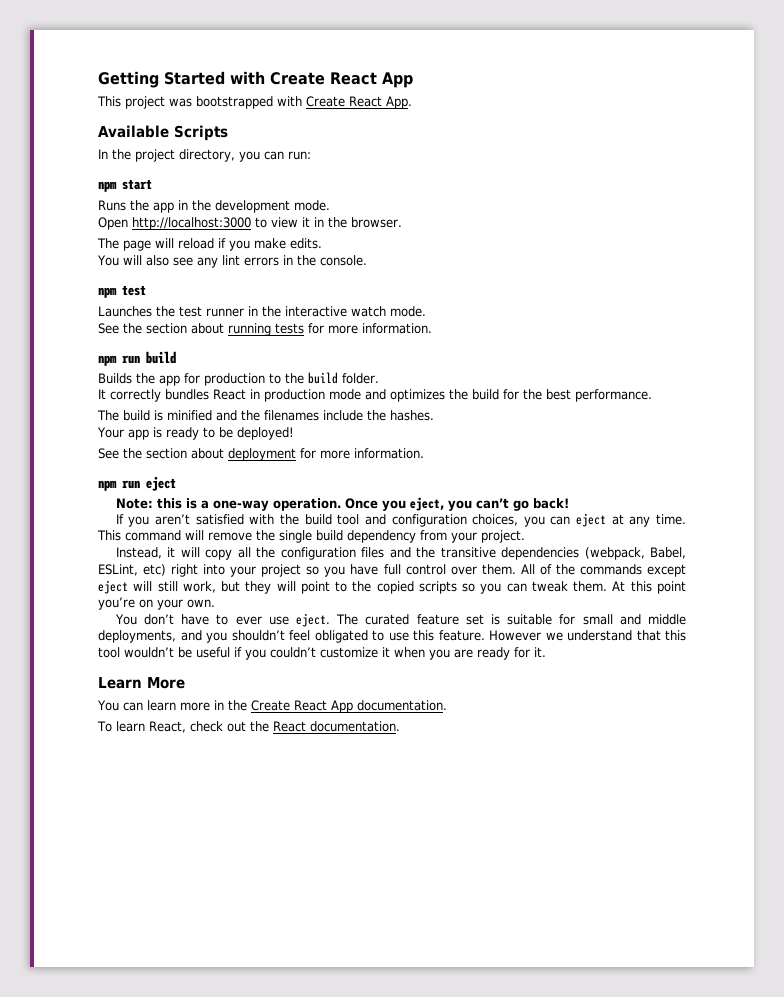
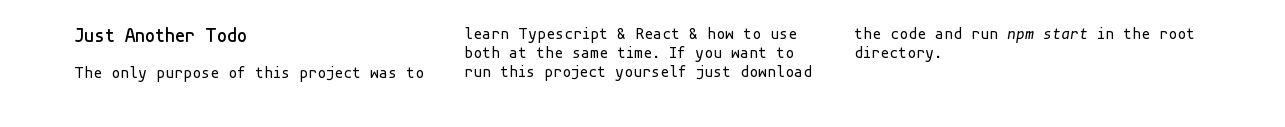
- Getting Started with Create React App
- This project was bootstrapped with Create React App.
- Available Scripts
- In the project directory, you can run:
- npm start
- Runs the app in the development mode.
- Open http://localhost:3000 to view it in the browser.
- The page will reload if you make edits.
- You will also see any lint errors in the console.
- npm test
- Launches the test runner in the interactive watch mode.
- See the section about running tests for more information.
- npm run build
- Builds the app for production to the build folder.
- It correctly bundles React in production mode and optimizes the build for the best performance.
- The build is minified and the filenames include the hashes.
- Your app is ready to be deployed!
- See the section about deployment for more information.
- npm run eject
- Note: this is a one-way operation. Once you eject, you can’t go back!
- If you aren’t satisfied with the build tool and configuration choices, you can eject at any time. This command will remove the single build dependency from your project.
- Instead, it will copy all the configuration files and the transitive dependencies (webpack, Babel, ESLint, etc) right into your project so you have full control over them. All of the commands except eject will still work, but they will point to the copied scripts so you can tweak them. At this point you’re on your own.
- You don’t have to ever use eject. The curated feature set is suitable for small and middle deployments, and you shouldn’t feel obligated to use this feature. However we understand that this tool wouldn’t be useful if you couldn’t customize it when you are ready for it.
- Learn More
- You can learn more in the Create React App documentation.
- To learn React, check out the React documentation.
+ Just Another Todo
+ The only purpose of this project was to learn Typescript & React & how to use both at the same time. If you want to run this project yourself just download the code and run npm start in the root directory.

